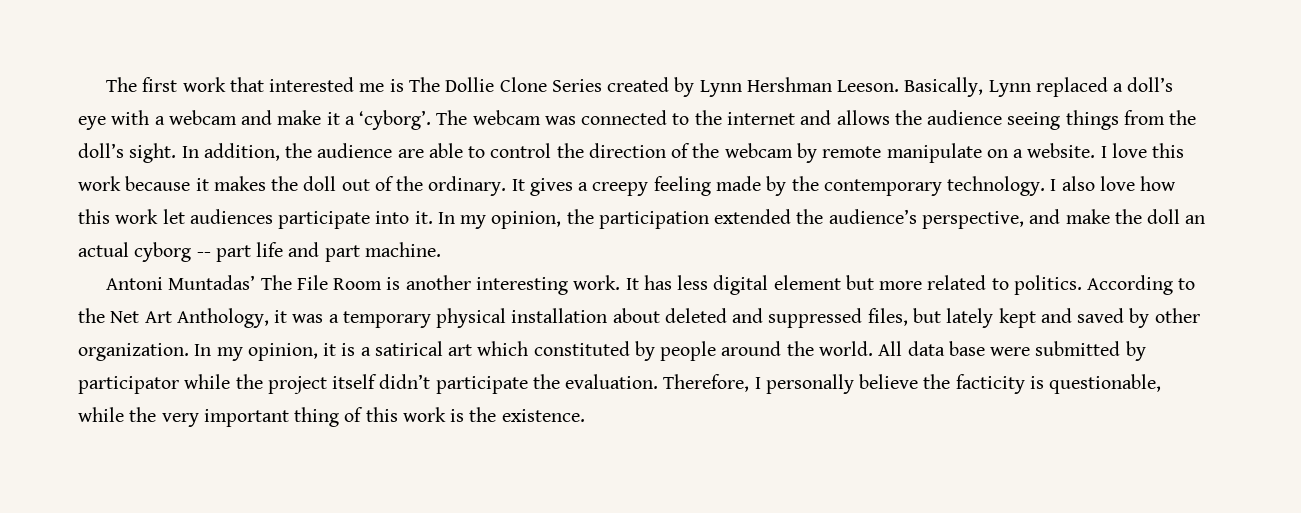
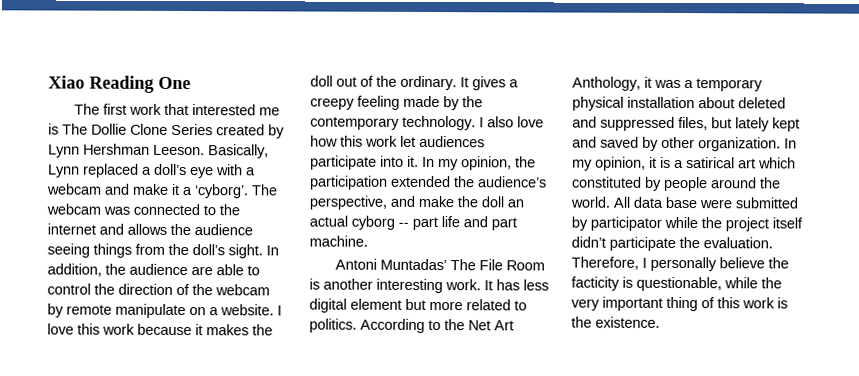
+ Xiao Reading One

